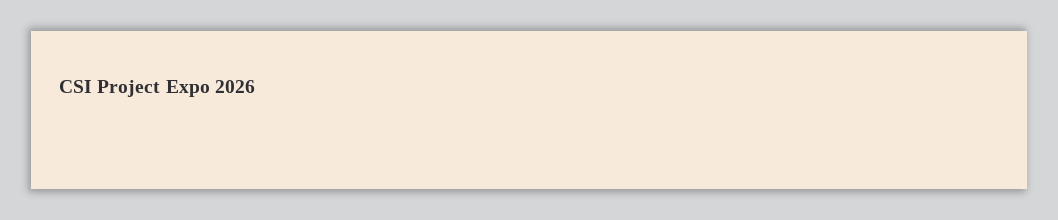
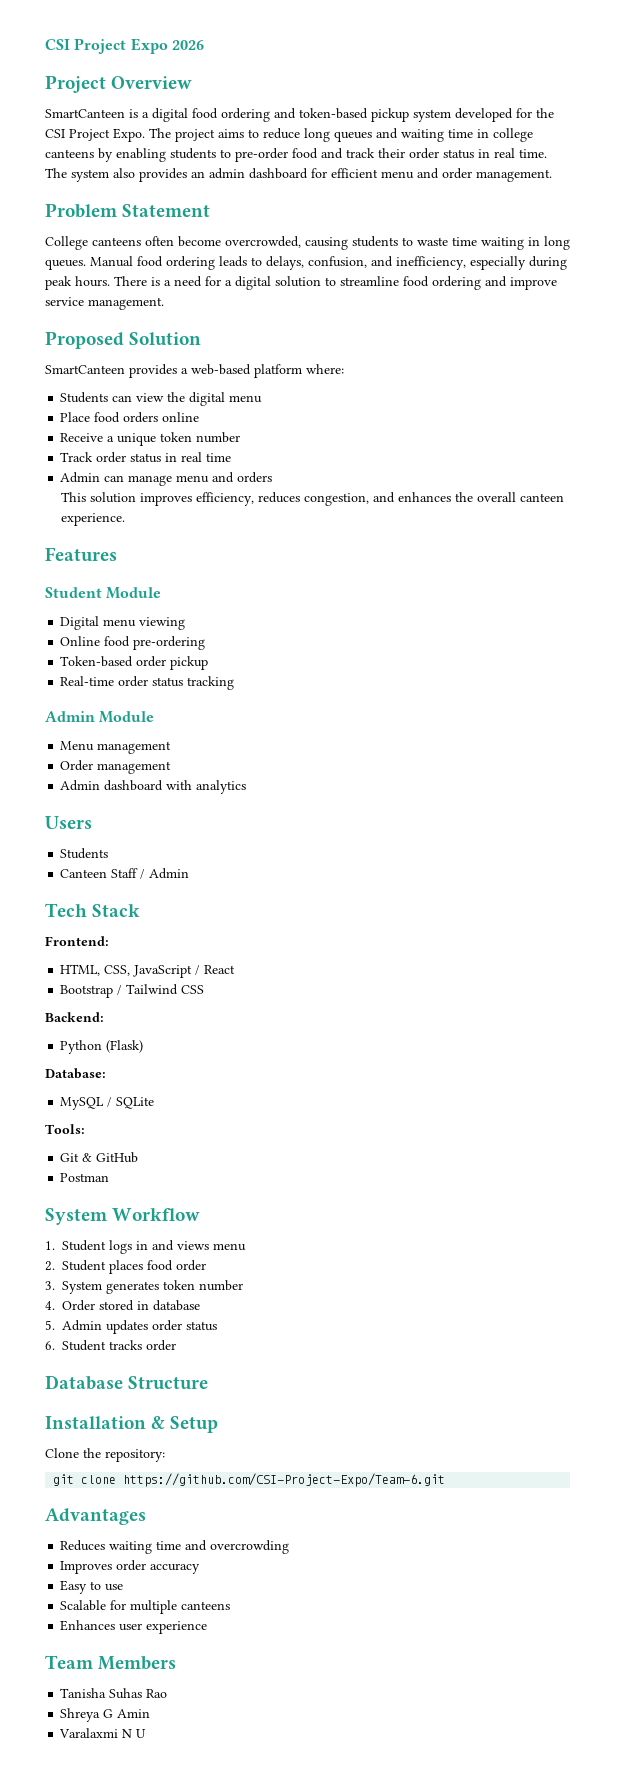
+ Project Overview
+ SmartCanteen is a digital food ordering and token-based pickup system developed for the CSI Project Expo. The project aims to reduce long queues and waiting time in college canteens by enabling students to pre-order food and track their order status in real time. The system also provides an admin dashboard for efficient menu and order management.
+ Problem Statement
+ College canteens often become overcrowded, causing students to waste time waiting in long queues. Manual food ordering leads to delays, confusion, and inefficiency, especially during peak hours. There is a need for a digital solution to streamline food ordering and improve service management.
+ Proposed Solution
+ SmartCanteen provides a web-based platform where:
+ Students can view the digital menu
+ Place food orders online
+ Receive a unique token number
+ Track order status in real time
+ Admin can manage menu and orders
+ This solution improves efficiency, reduces congestion, and enhances the overall canteen experience.
+ Features
+ Student Module
+ Digital menu viewing
+ Online food pre-ordering
+ Token-based order pickup
+ Real-time order status tracking
+ Admin Module
+ Menu management
+ Order management
+ Admin dashboard with analytics
+ Users
+ Students
+ Canteen Staff / Admin
+ Tech Stack
+ Frontend:
+ HTML, CSS, JavaScript / React
+ Bootstrap / Tailwind CSS
+ Backend:
+ Python (Flask)
+ Database:
+ MySQL / SQLite
+ Tools:
+ Git & GitHub
+ Postman
+ System Workflow
+ 1. Student logs in and views menu
+ 2. Student places food order
+ 3. System generates token number
+ 4. Order stored in database
+ 5. Admin updates order status
+ 6. Student tracks order
+ Database Structure
+ Installation & Setup
+ Clone the repository:
+ git clone https://github.com/CSI-Project-Expo/Team-6.git
+ Advantages
+ Reduces waiting time and overcrowding
+ Improves order accuracy
+ Easy to use
+ Scalable for multiple canteens
+ Enhances user experience
+ Team Members
+ Tanisha Suhas Rao
+ Shreya G Amin
+ Varalaxmi N U

